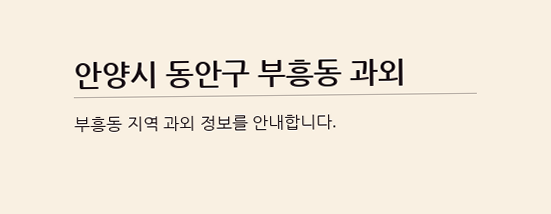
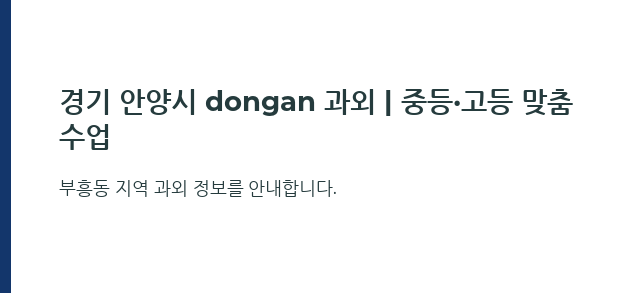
- 안양시 동안구 부흥동 과외
+ 경기 안양시 dongan 과외 | 중등·고등 맞춤 수업

